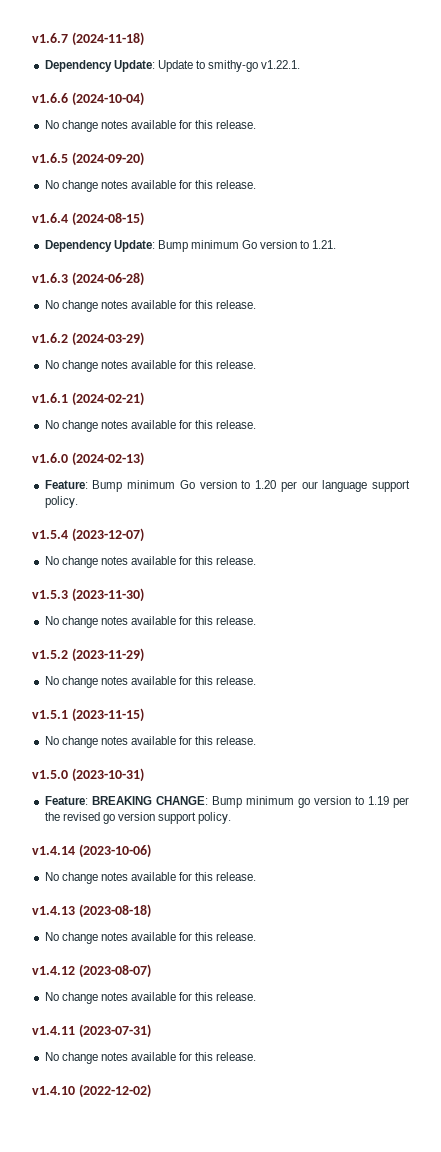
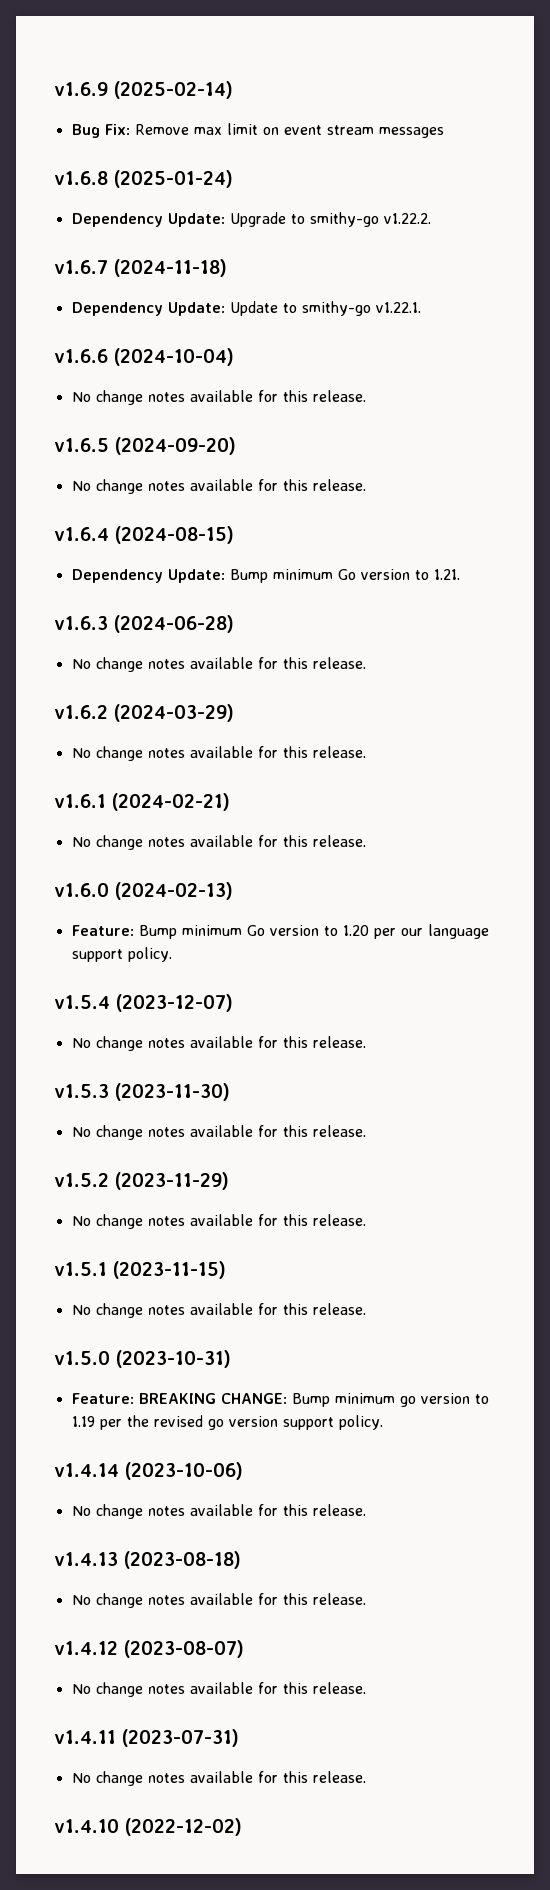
+ v1.6.9 (2025-02-14)
+ Bug Fix: Remove max limit on event stream messages
+ v1.6.8 (2025-01-24)
+ Dependency Update: Upgrade to smithy-go v1.22.2.

